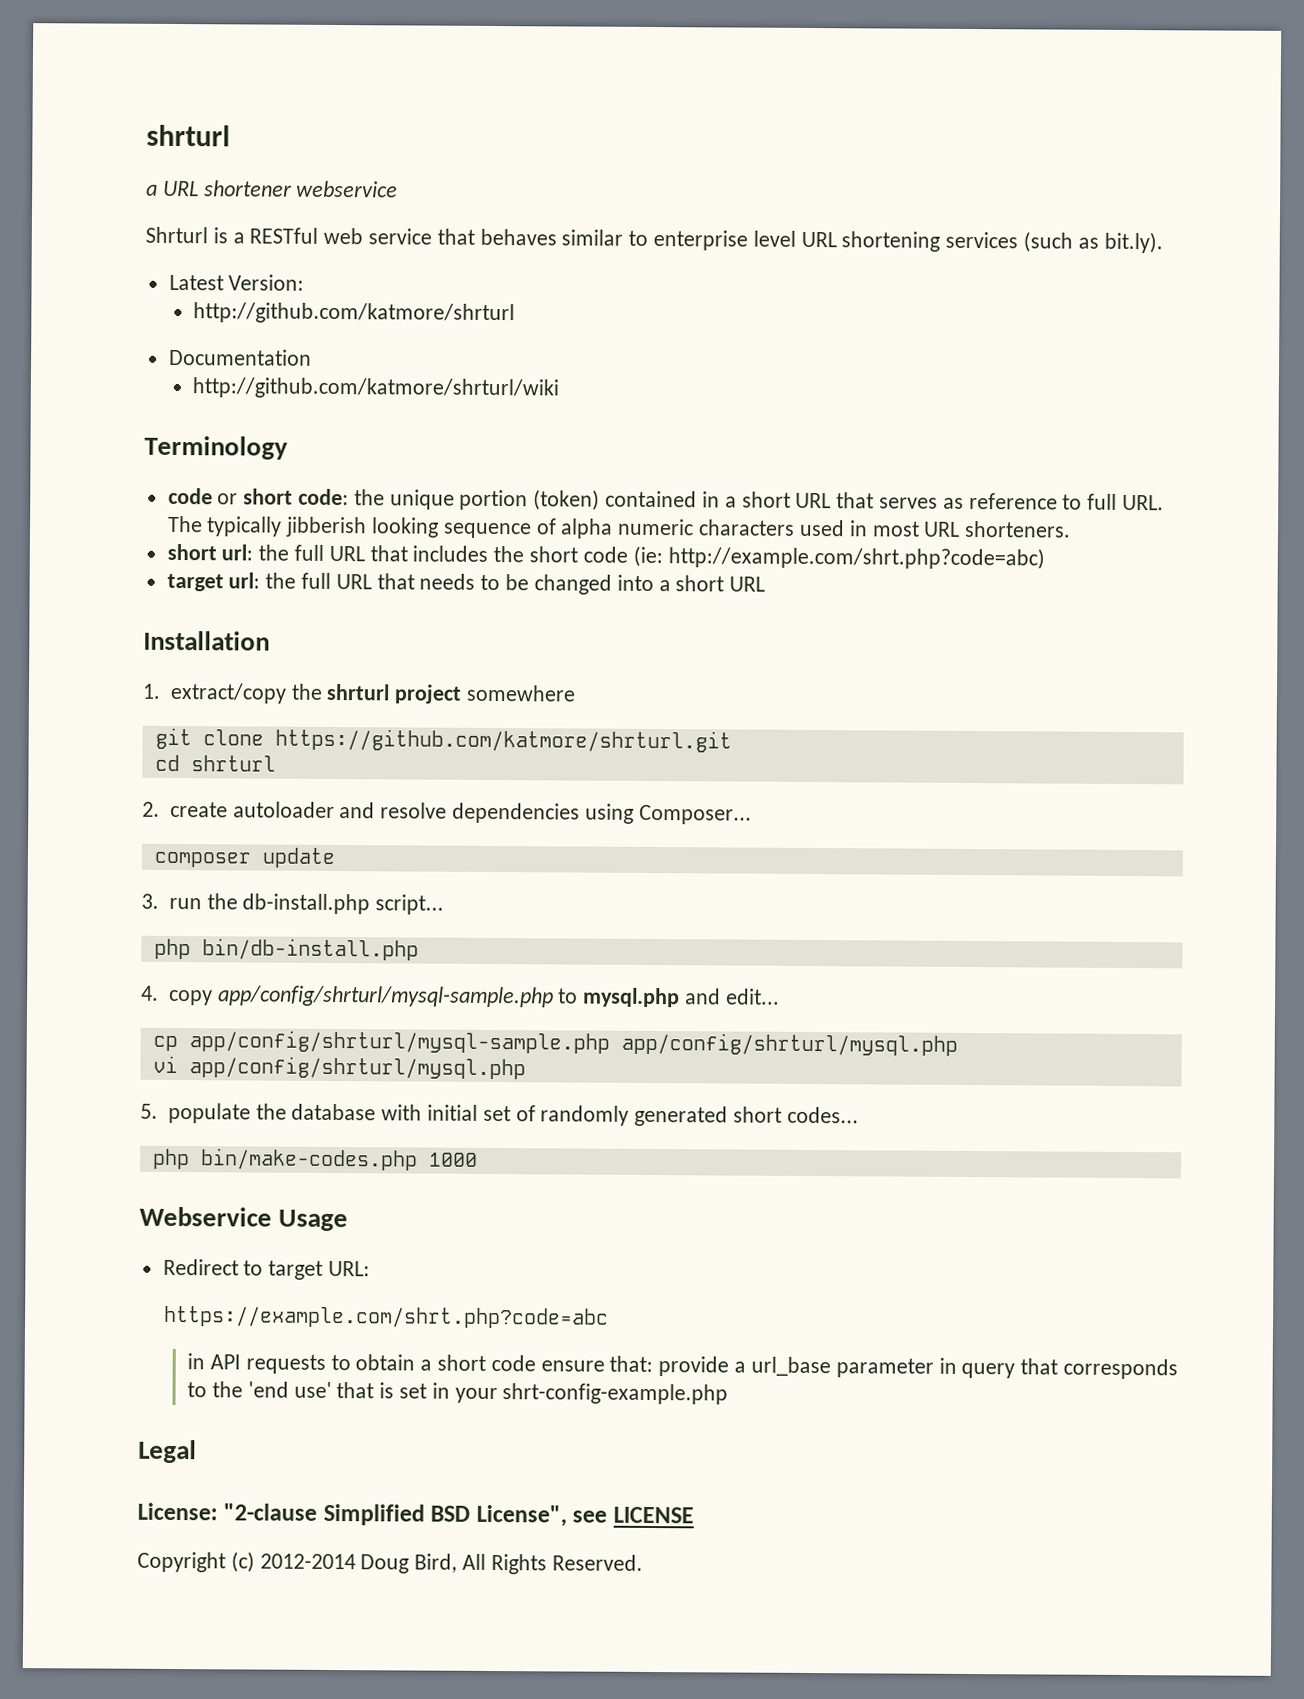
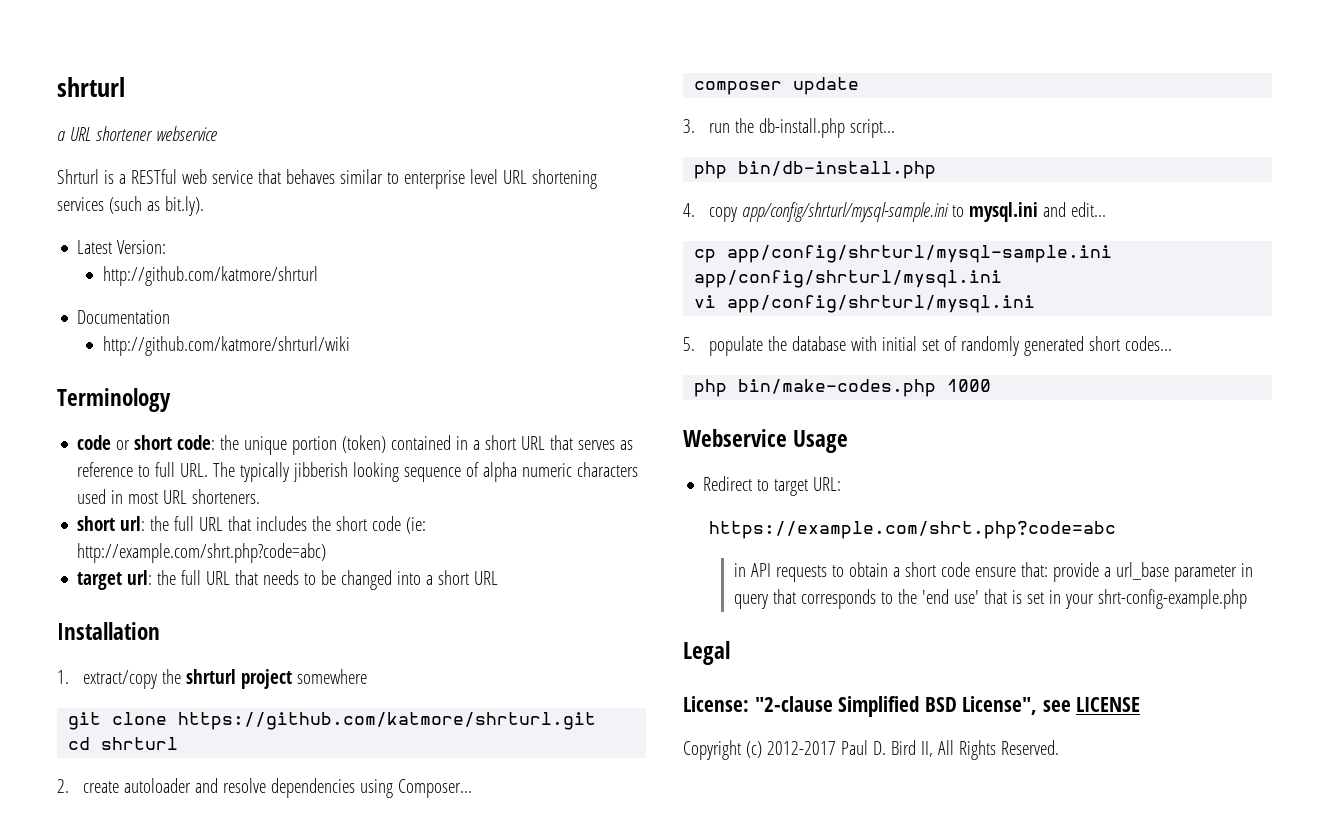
- 4. copy app/config/shrturl/mysql-sample.php to mysql.php and edit...
+ 4. copy app/config/shrturl/mysql-sample.ini to mysql.ini and edit...
- cp app/config/shrturl/mysql-sample.php app/config/shrturl/mysql.php
+ cp app/config/shrturl/mysql-sample.ini app/config/shrturl/mysql.ini
- vi app/config/shrturl/mysql.php
+ vi app/config/shrturl/mysql.ini
- Copyright (c) 2012-2014 Doug Bird, All Rights Reserved.
+ Copyright (c) 2012-2017 Paul D. Bird II, All Rights Reserved.

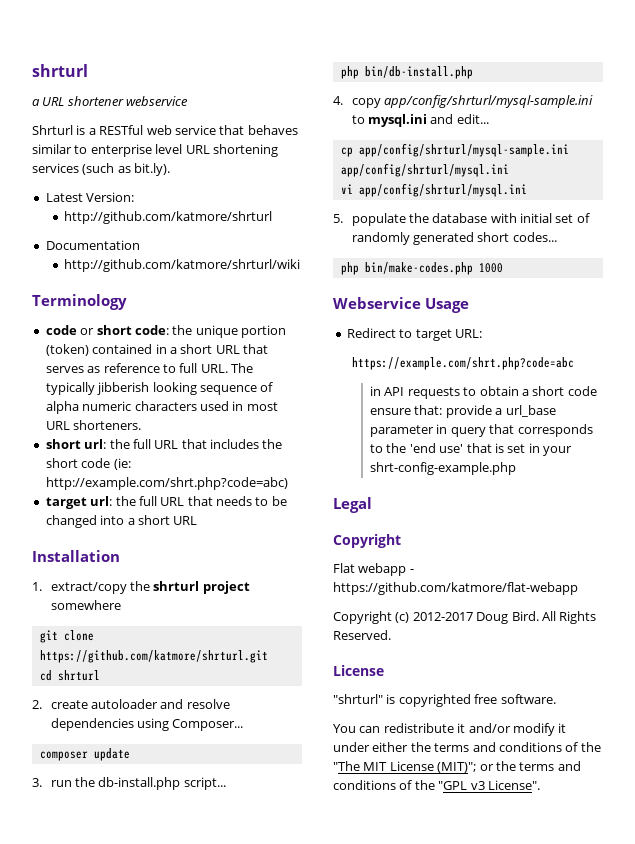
  Legal
- License: "2-clause Simplified BSD License", see LICENSE
+ Copyright
+ Flat webapp - https://github.com/katmore/flat-webapp
- Copyright (c) 2012-2017 Paul D. Bird II, All Rights Reserved.
+ Copyright (c) 2012-2017 Doug Bird. All Rights Reserved.
+ License
+ "shrturl" is copyrighted free software.
+ You can redistribute it and/or modify it under either the terms and conditions of the "The MIT License (MIT)"; or the terms and conditions of the "GPL v3 License".

